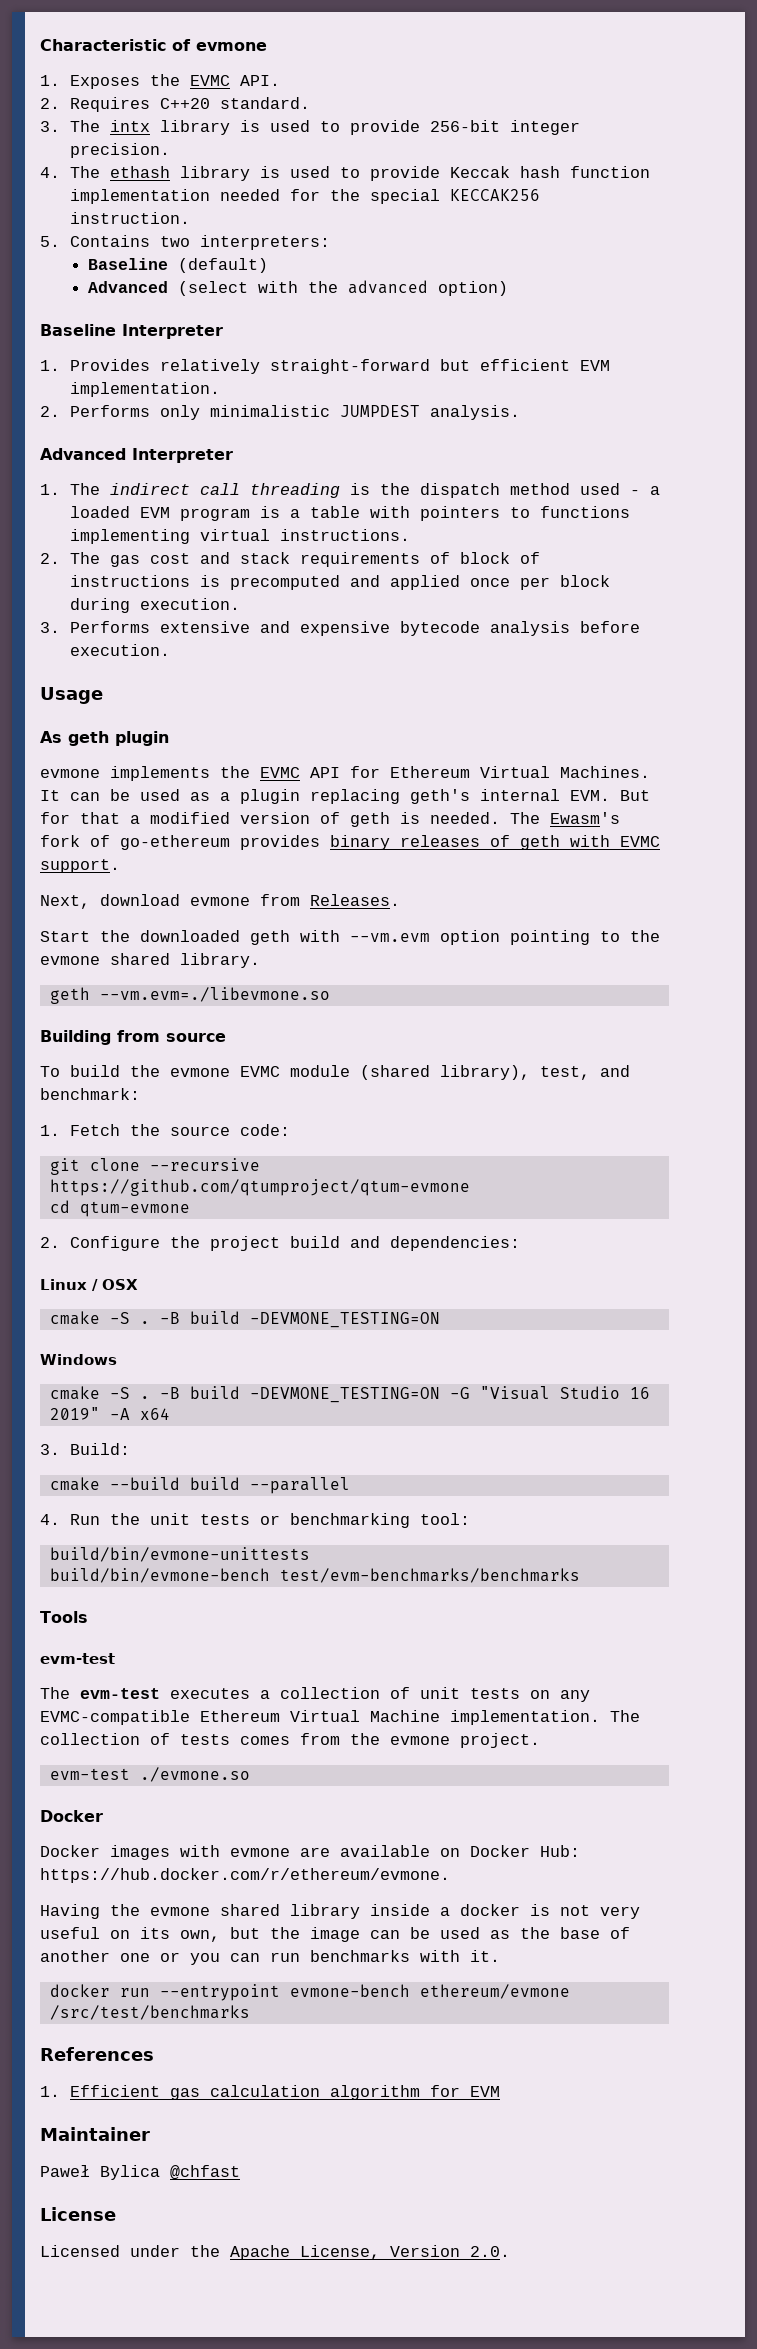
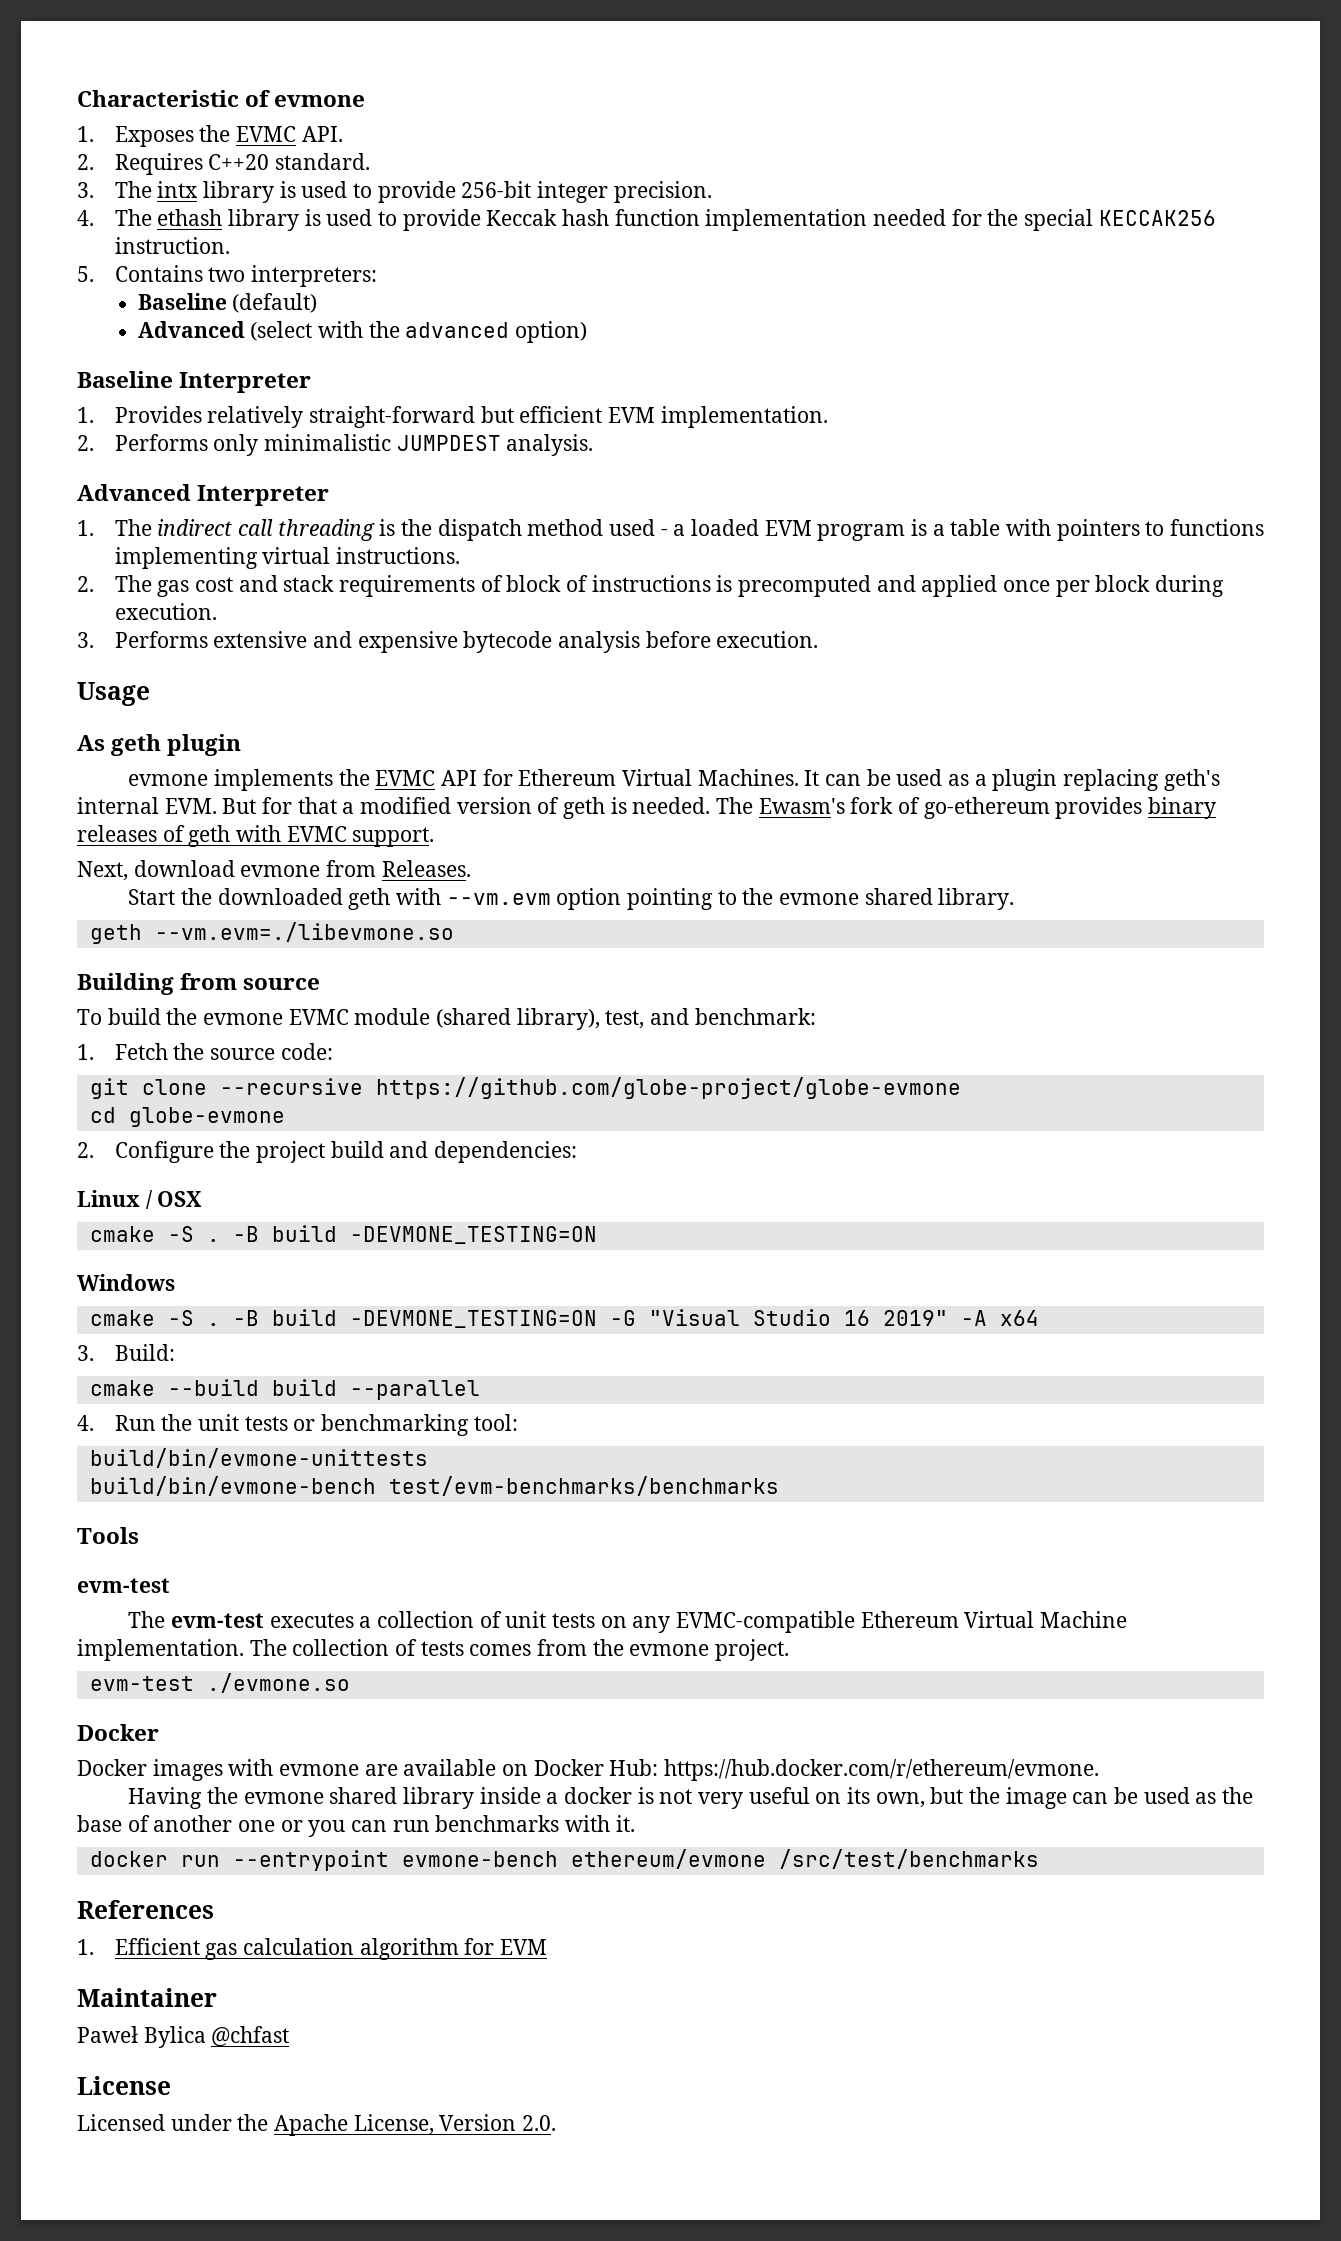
- git clone --recursive https://github.com/qtumproject/qtum-evmone
+ git clone --recursive https://github.com/globe-project/globe-evmone
- cd qtum-evmone
+ cd globe-evmone

